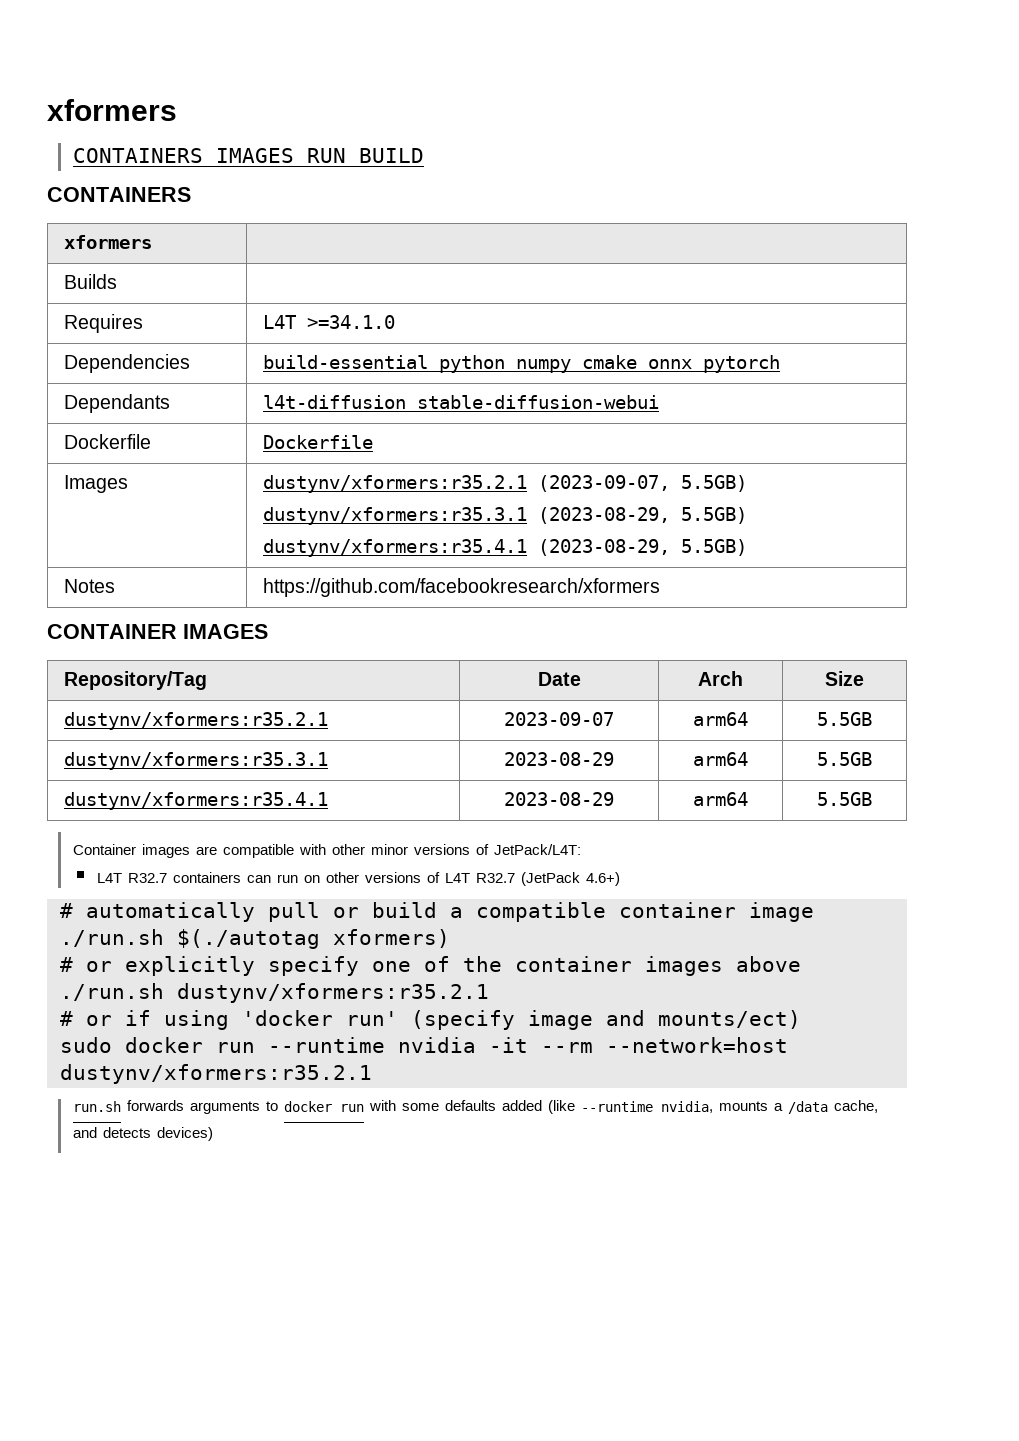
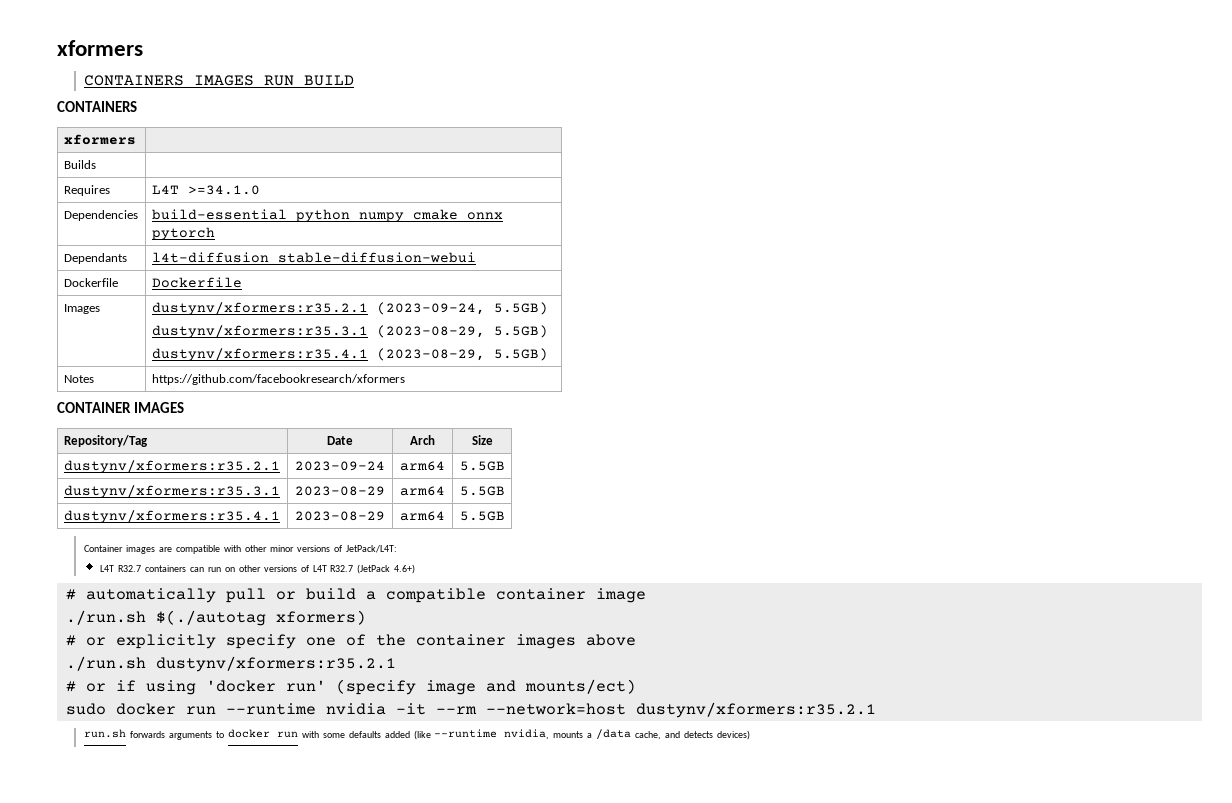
- Images | dustynv/xformers:r35.2.1 (2023-09-07, 5.5GB)
+ Images | dustynv/xformers:r35.2.1 (2023-09-24, 5.5GB)
- dustynv/xformers:r35.2.1 | 2023-09-07 | arm64 | 5.5GB
+ dustynv/xformers:r35.2.1 | 2023-09-24 | arm64 | 5.5GB

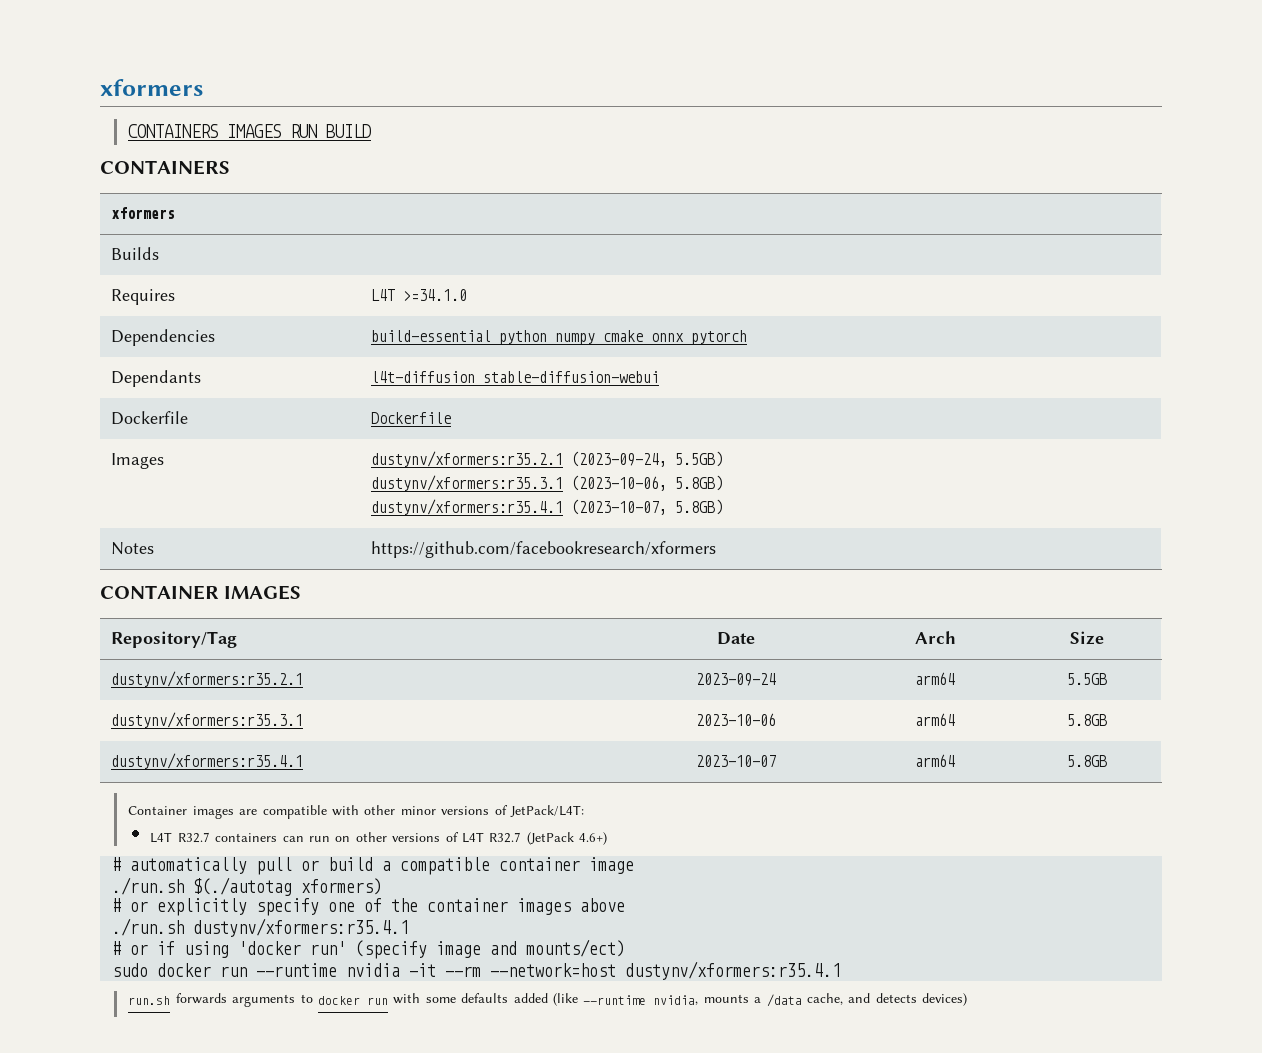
  Images | dustynv/xformers:r35.2.1 (2023-09-24, 5.5GB)
- dustynv/xformers:r35.3.1 (2023-08-29, 5.5GB)
- dustynv/xformers:r35.4.1 (2023-08-29, 5.5GB)
+ dustynv/xformers:r35.3.1 (2023-10-06, 5.8GB)
+ dustynv/xformers:r35.4.1 (2023-10-07, 5.8GB)
- dustynv/xformers:r35.3.1 | 2023-08-29 | arm64 | 5.5GB
+ dustynv/xformers:r35.3.1 | 2023-10-06 | arm64 | 5.8GB
- dustynv/xformers:r35.4.1 | 2023-08-29 | arm64 | 5.5GB
+ dustynv/xformers:r35.4.1 | 2023-10-07 | arm64 | 5.8GB
- ./run.sh dustynv/xformers:r35.2.1
+ ./run.sh dustynv/xformers:r35.4.1
- sudo docker run --runtime nvidia -it --rm --network=host dustynv/xformers:r35.2.1
+ sudo docker run --runtime nvidia -it --rm --network=host dustynv/xformers:r35.4.1

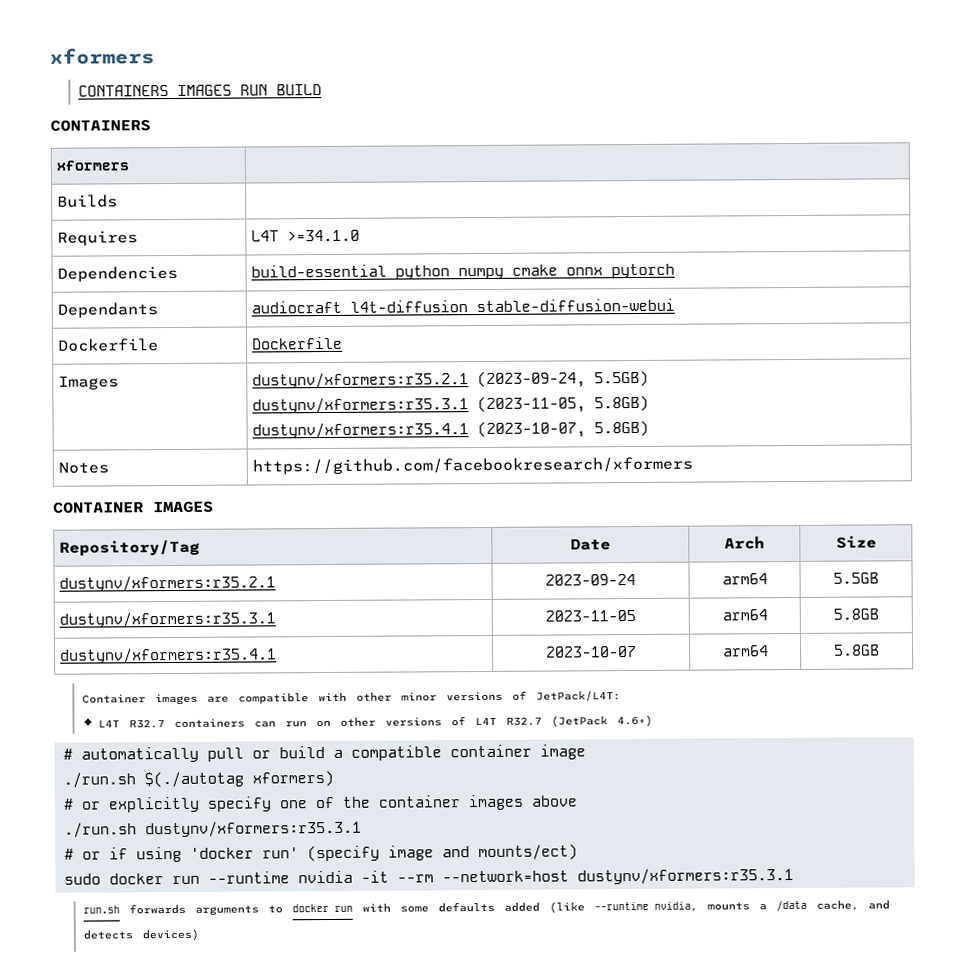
- Dependants | l4t-diffusion stable-diffusion-webui
+ Dependants | audiocraft l4t-diffusion stable-diffusion-webui
  Images | dustynv/xformers:r35.2.1 (2023-09-24, 5.5GB)
- dustynv/xformers:r35.3.1 (2023-10-06, 5.8GB)
+ dustynv/xformers:r35.3.1 (2023-11-05, 5.8GB)
- dustynv/xformers:r35.3.1 | 2023-10-06 | arm64 | 5.8GB
+ dustynv/xformers:r35.3.1 | 2023-11-05 | arm64 | 5.8GB
- ./run.sh dustynv/xformers:r35.4.1
+ ./run.sh dustynv/xformers:r35.3.1
- sudo docker run --runtime nvidia -it --rm --network=host dustynv/xformers:r35.4.1
+ sudo docker run --runtime nvidia -it --rm --network=host dustynv/xformers:r35.3.1

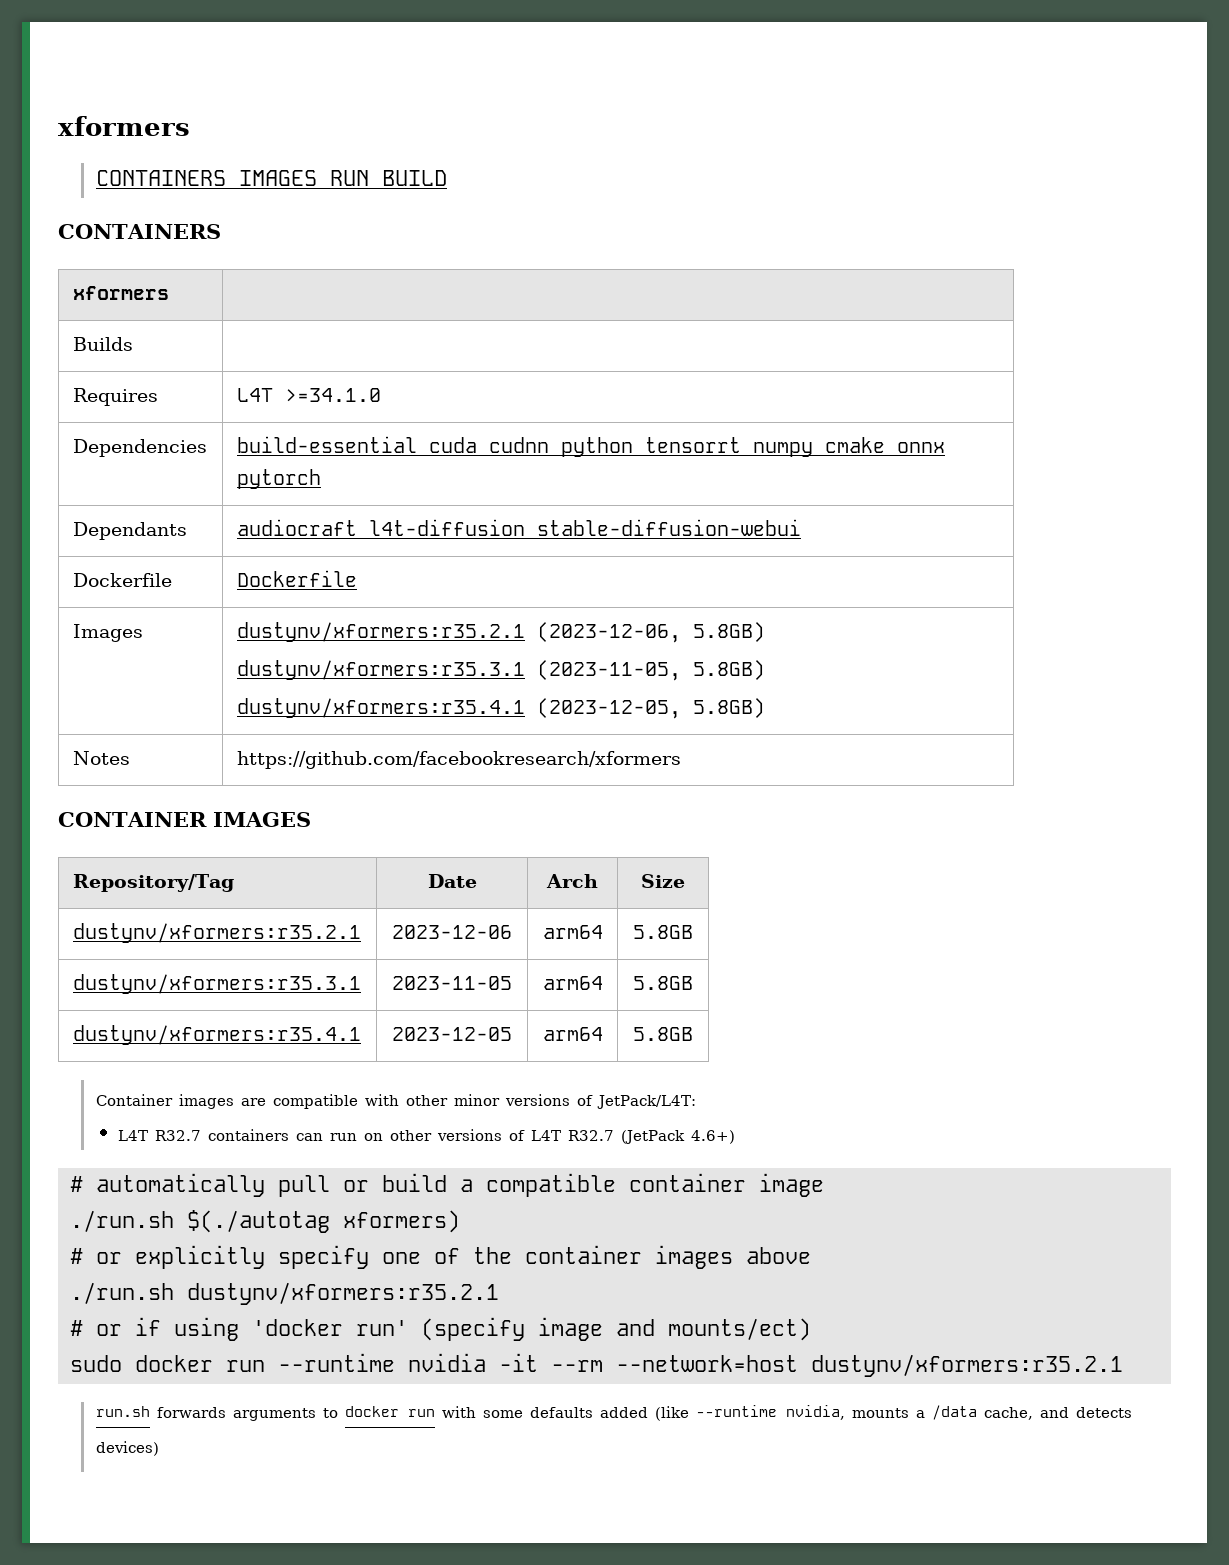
- Dependencies | build-essential python numpy cmake onnx pytorch
+ Dependencies | build-essential cuda cudnn python tensorrt numpy cmake onnx pytorch
- Images | dustynv/xformers:r35.2.1 (2023-09-24, 5.5GB)
+ Images | dustynv/xformers:r35.2.1 (2023-12-06, 5.8GB)
  dustynv/xformers:r35.3.1 (2023-11-05, 5.8GB)
- dustynv/xformers:r35.4.1 (2023-10-07, 5.8GB)
+ dustynv/xformers:r35.4.1 (2023-12-05, 5.8GB)
- dustynv/xformers:r35.2.1 | 2023-09-24 | arm64 | 5.5GB
+ dustynv/xformers:r35.2.1 | 2023-12-06 | arm64 | 5.8GB
- dustynv/xformers:r35.4.1 | 2023-10-07 | arm64 | 5.8GB
+ dustynv/xformers:r35.4.1 | 2023-12-05 | arm64 | 5.8GB
- ./run.sh dustynv/xformers:r35.3.1
+ ./run.sh dustynv/xformers:r35.2.1
- sudo docker run --runtime nvidia -it --rm --network=host dustynv/xformers:r35.3.1
+ sudo docker run --runtime nvidia -it --rm --network=host dustynv/xformers:r35.2.1

